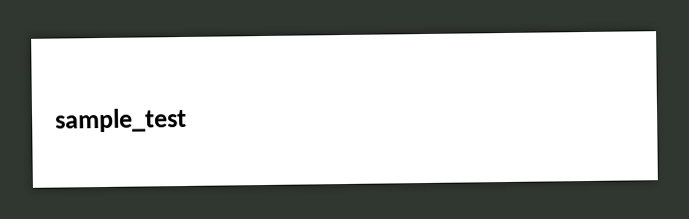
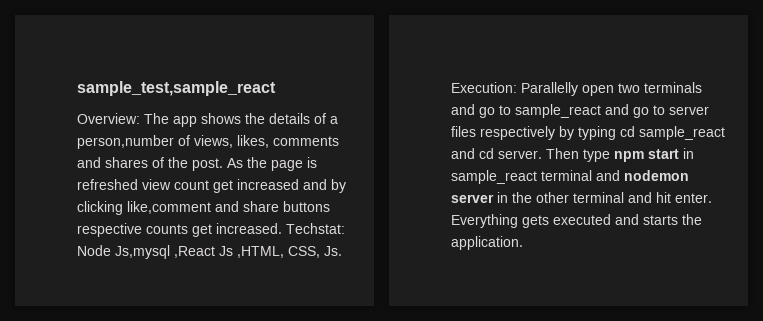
- sample_test
+ sample_test,sample_react
+ Overview: The app shows the details of a person,number of views, likes, comments and shares of the post. As the page is refreshed view count get increased and by clicking like,comment and share buttons respective counts get increased. Techstat: Node Js,mysql ,React Js ,HTML, CSS, Js. Execution: Parallelly open two terminals and go to sample_react and go to server files respectively by typing cd sample_react and cd server. Then type npm start in sample_react terminal and nodemon server in the other terminal and hit enter. Everything gets executed and starts the application.

